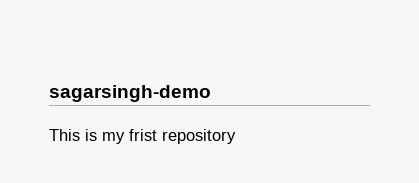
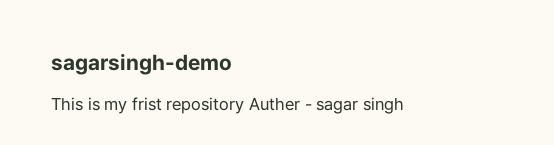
- This is my frist repository
+ This is my frist repository Auther - sagar singh

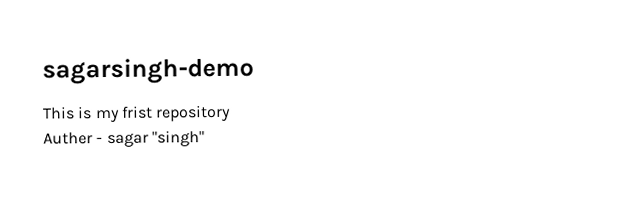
- This is my frist repository Auther - sagar singh
+ This is my frist repository
+ Auther - sagar "singh"

